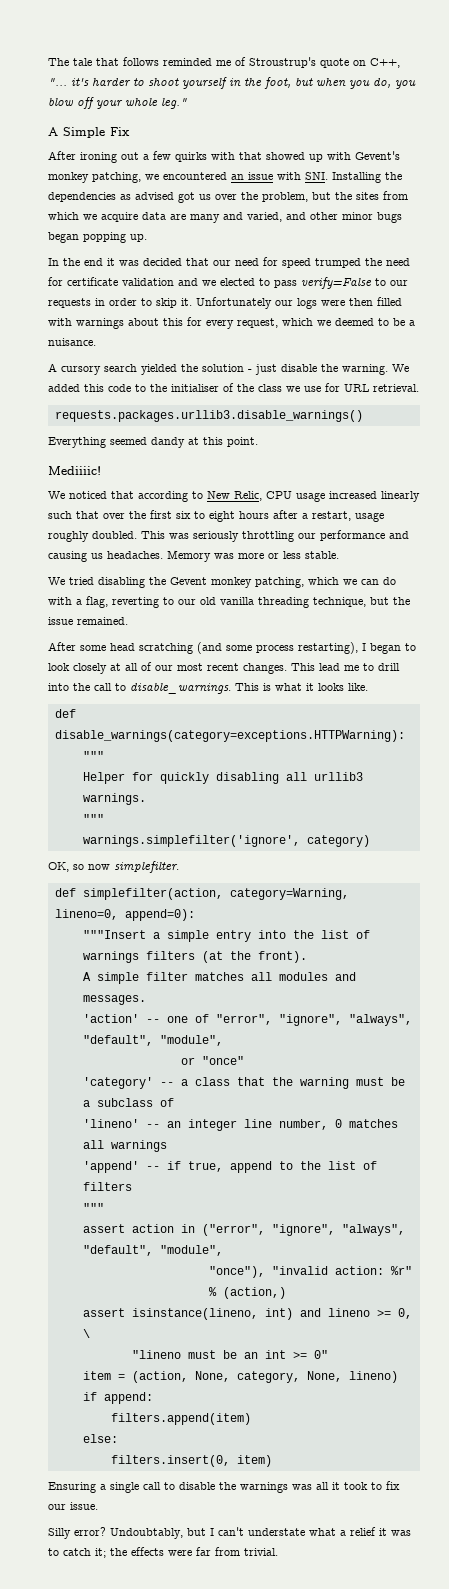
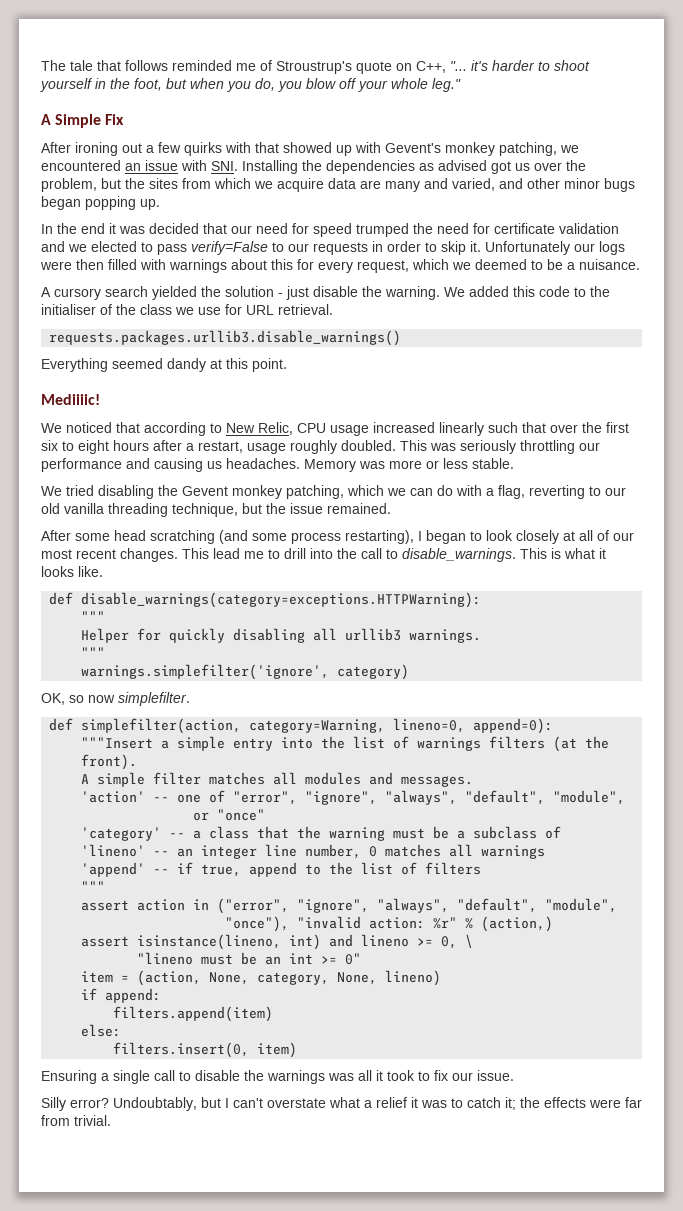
- Undoubtably, but I can't understate what a relief it was to catch it; the effects were far from trivial.
+ Undoubtably, but I can't overstate what a relief it was to catch it; the effects were far from trivial.

